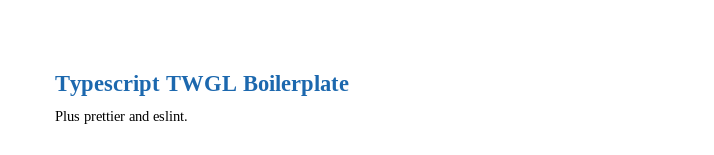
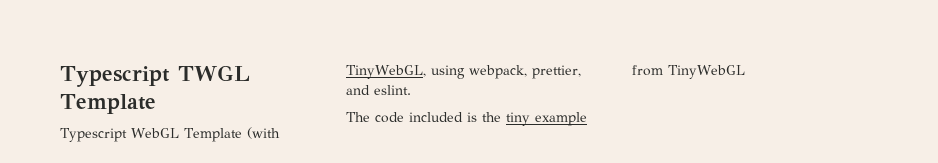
- Typescript TWGL Boilerplate
- Plus prettier and eslint.
+ Typescript TWGL Template
+ Typescript WebGL Template (with TinyWebGL, using webpack, prettier, and eslint.
+ The code included is the tiny example from TinyWebGL

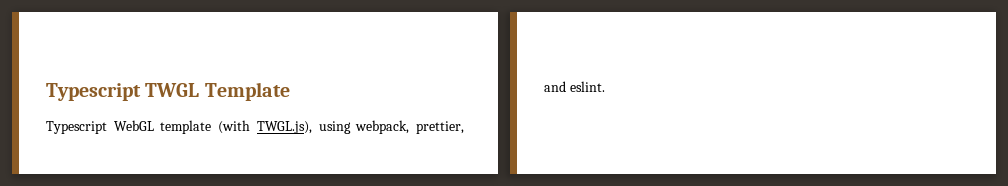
- Typescript WebGL Template (with TinyWebGL, using webpack, prettier, and eslint.
+ Typescript WebGL template (with TWGL.js), using webpack, prettier, and eslint.
- The code included is the tiny example from TinyWebGL

